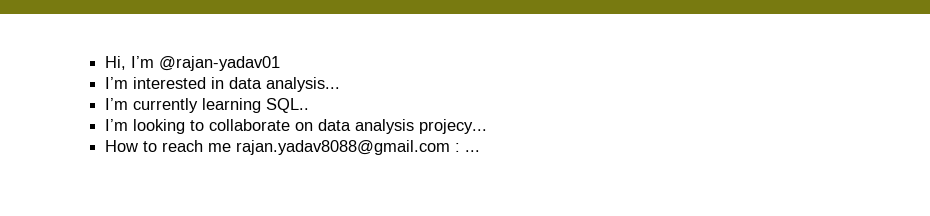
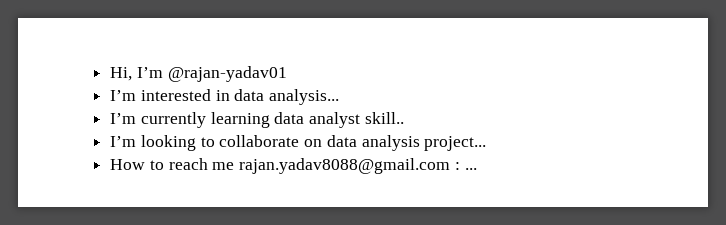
- I’m currently learning SQL..
+ I’m currently learning data analyst skill..
- I’m looking to collaborate on data analysis projecy...
+ I’m looking to collaborate on data analysis project...

